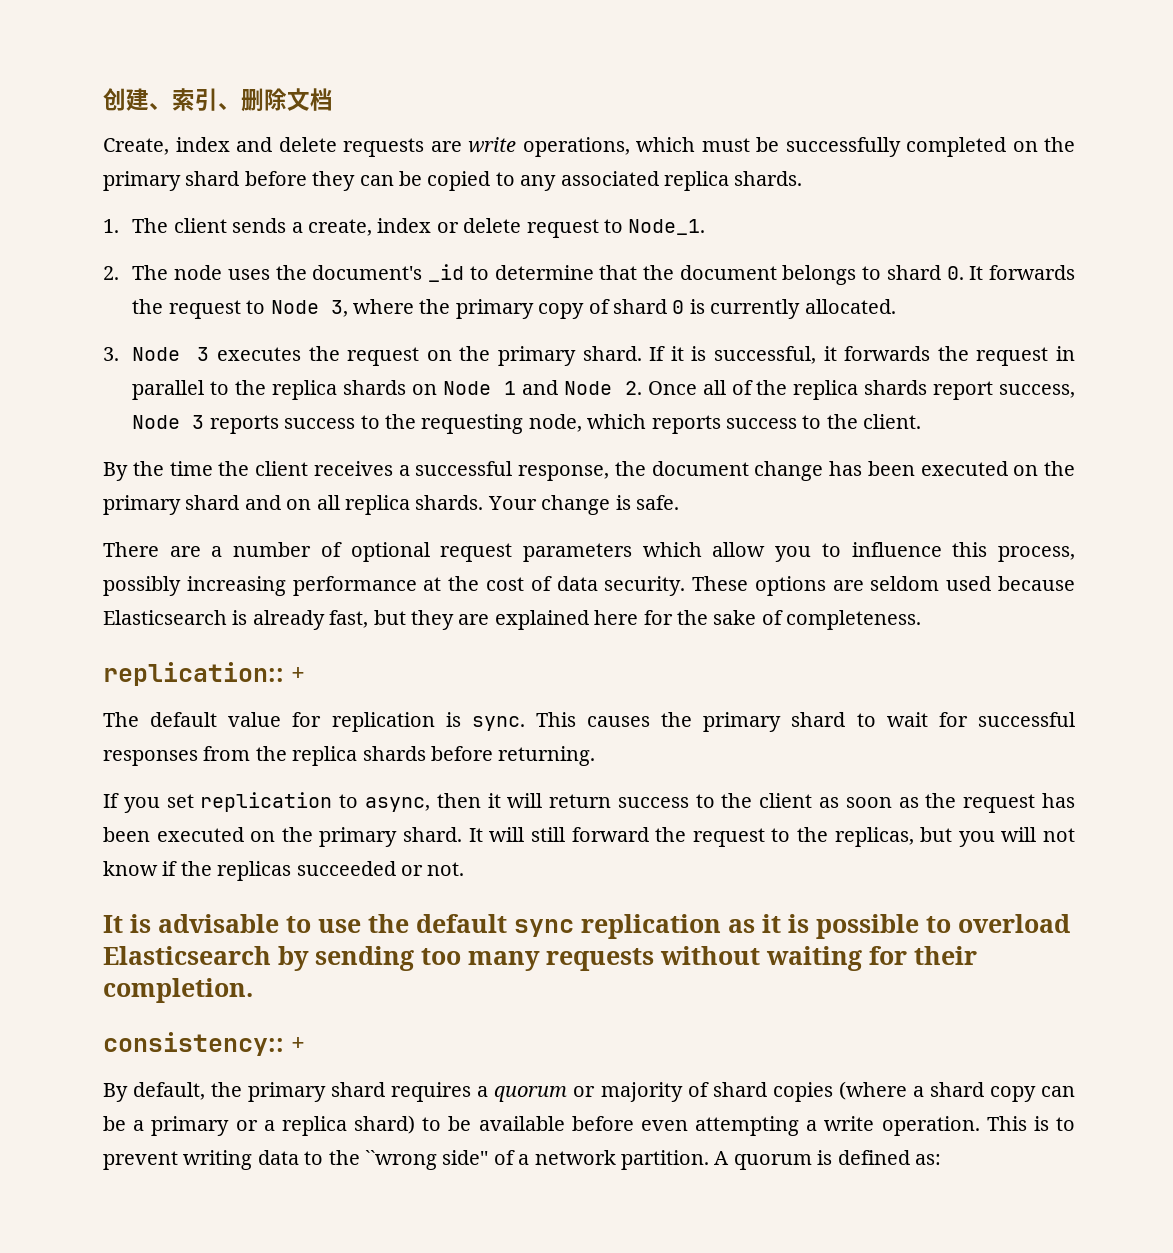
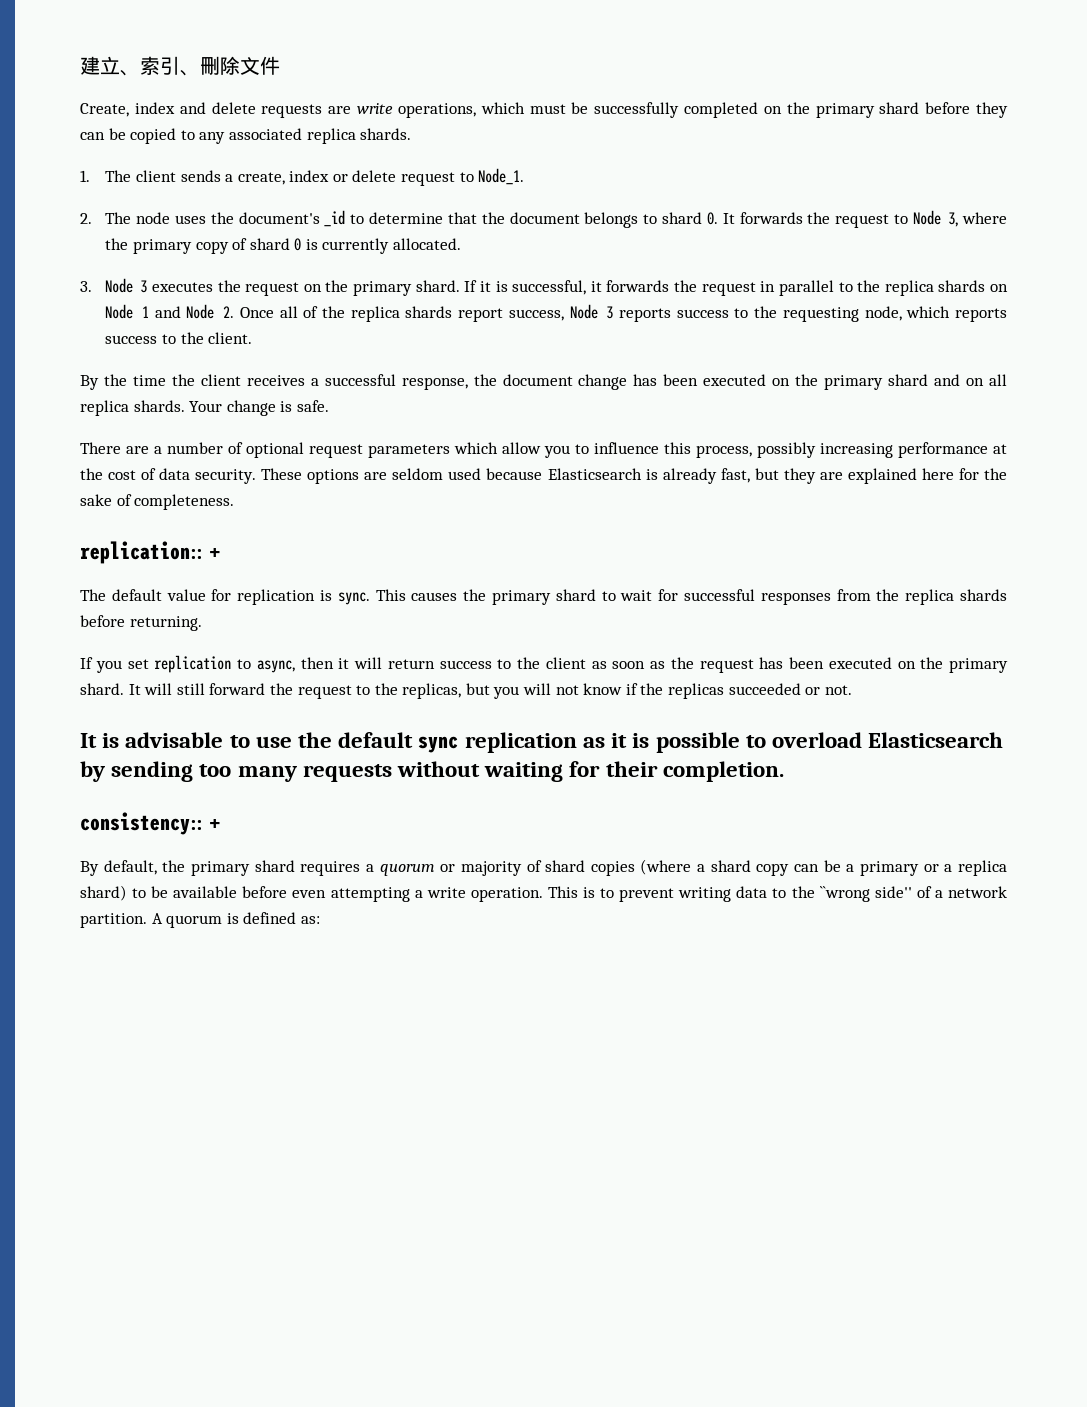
- 创建、索引、删除文档
+ 建立、索引、刪除文件

